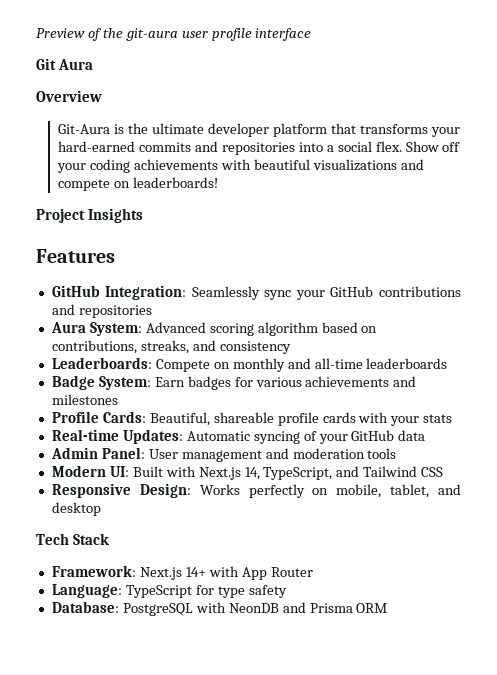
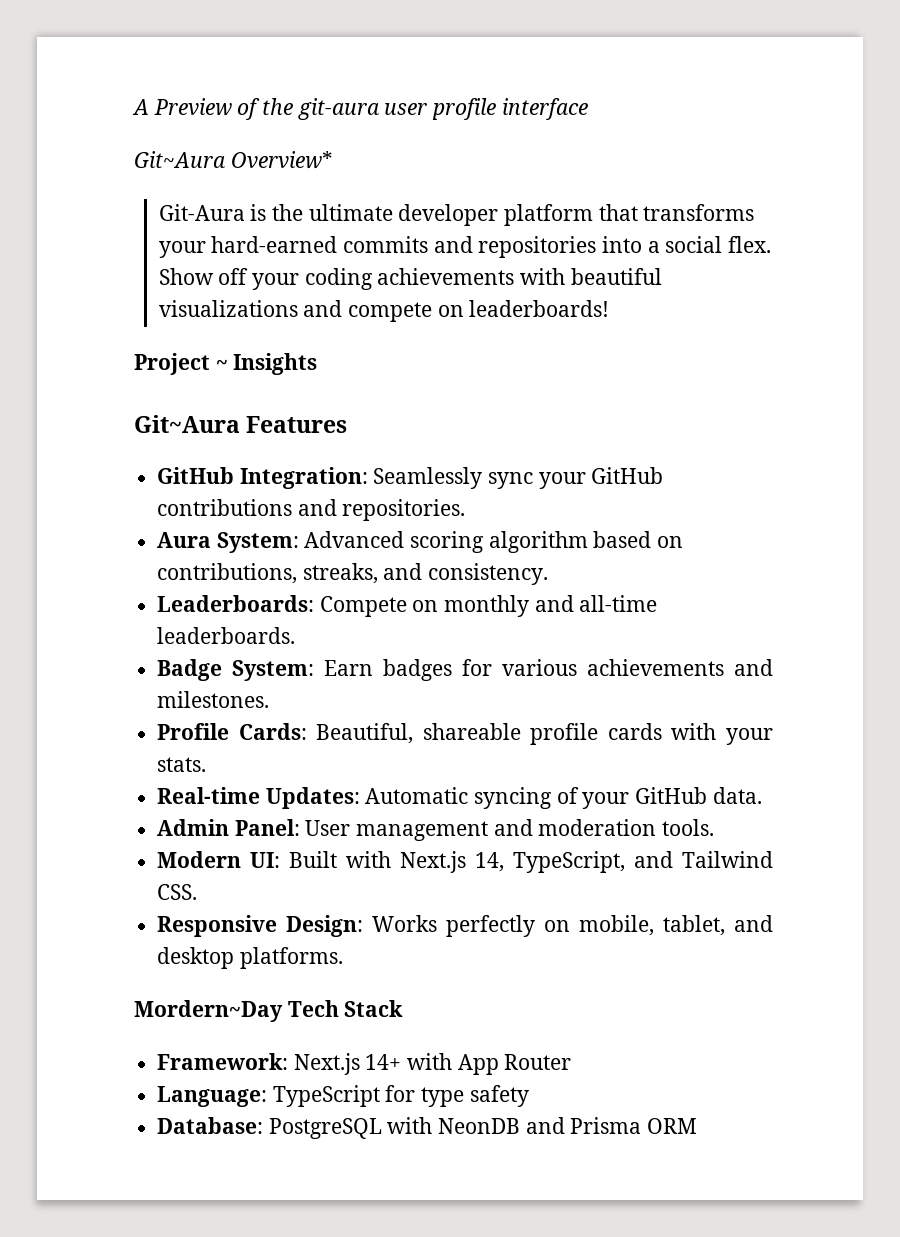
- Preview of the git-aura user profile interface
+ A Preview of the git-aura user profile interface
- Git Aura
- Overview
+ Git~Aura Overview*
- Project Insights
+ Project ~ Insights
- Features
+ Git~Aura Features
- GitHub Integration: Seamlessly sync your GitHub contributions and repositories
+ GitHub Integration: Seamlessly sync your GitHub contributions and repositories.
- Aura System: Advanced scoring algorithm based on contributions, streaks, and consistency
+ Aura System: Advanced scoring algorithm based on contributions, streaks, and consistency.
- Leaderboards: Compete on monthly and all-time leaderboards
+ Leaderboards: Compete on monthly and all-time leaderboards.
- Badge System: Earn badges for various achievements and milestones
+ Badge System: Earn badges for various achievements and milestones.
- Profile Cards: Beautiful, shareable profile cards with your stats
+ Profile Cards: Beautiful, shareable profile cards with your stats.
- Real-time Updates: Automatic syncing of your GitHub data
+ Real-time Updates: Automatic syncing of your GitHub data.
- Admin Panel: User management and moderation tools
+ Admin Panel: User management and moderation tools.
- Modern UI: Built with Next.js 14, TypeScript, and Tailwind CSS
+ Modern UI: Built with Next.js 14, TypeScript, and Tailwind CSS.
- Responsive Design: Works perfectly on mobile, tablet, and desktop
- Tech Stack
+ Responsive Design: Works perfectly on mobile, tablet, and desktop platforms.
+ Mordern~Day Tech Stack

